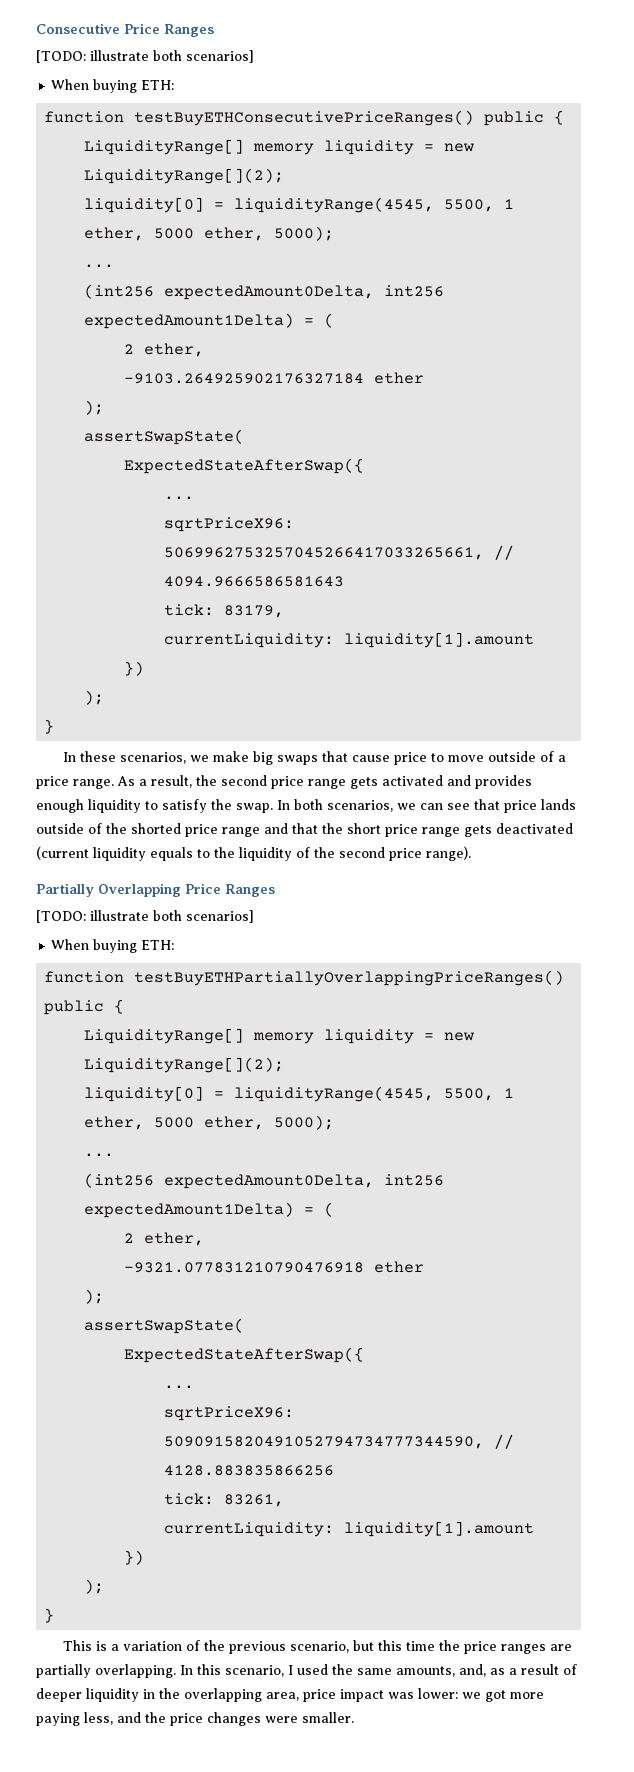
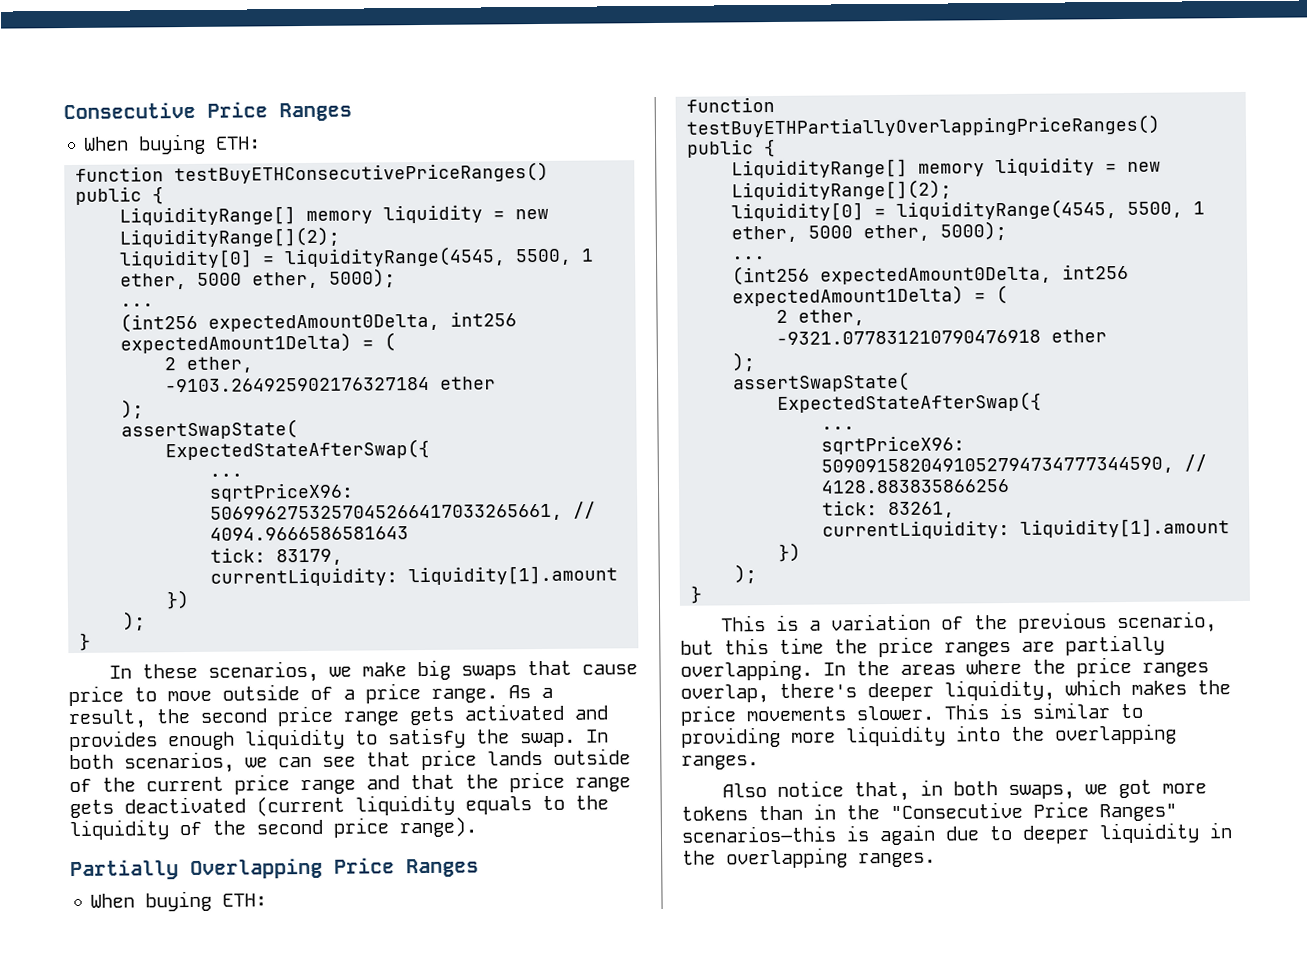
  Consecutive Price Ranges
- [TODO: illustrate both scenarios]
- In both scenarios, we can see that price lands outside of the shorted price range and that the short price range gets deactivated (current liquidity equals to the liquidity of the second price range).
+ In both scenarios, we can see that price lands outside of the current price range and that the price range gets deactivated (current liquidity equals to the liquidity of the second price range).
  Partially Overlapping Price Ranges
- [TODO: illustrate both scenarios]
- In this scenario, I used the same amounts, and, as a result of deeper liquidity in the overlapping area, price impact was lower: we got more paying less, and the price changes were smaller.
+ In the areas where the price ranges overlap, there's deeper liquidity, which makes the price movements slower. This is similar to providing more liquidity into the overlapping ranges.
+ Also notice that, in both swaps, we got more tokens than in the "Consecutive Price Ranges" scenarios–this is again due to deeper liquidity in the overlapping ranges.

